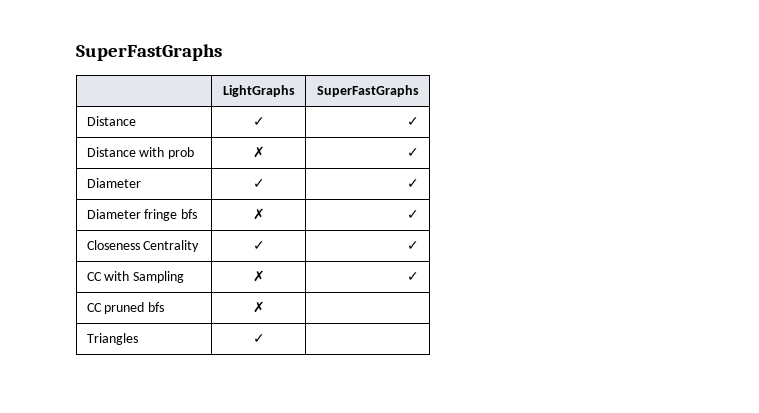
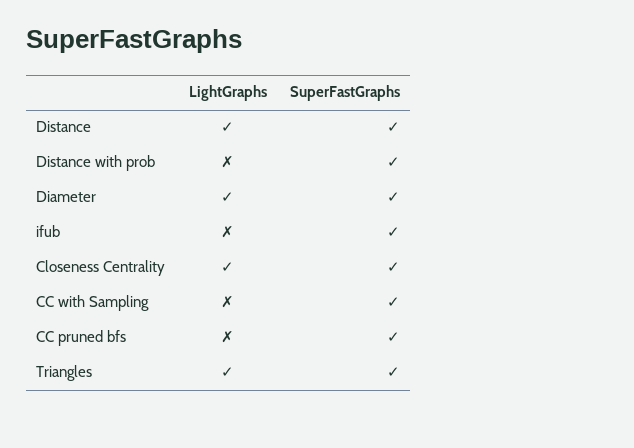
- Diameter fringe bfs | ✗ | ✓
+ ifub | ✗ | ✓
- CC pruned bfs | ✗ |
+ CC pruned bfs | ✗ | ✓
- Triangles | ✓ |
+ Triangles | ✓ | ✓

